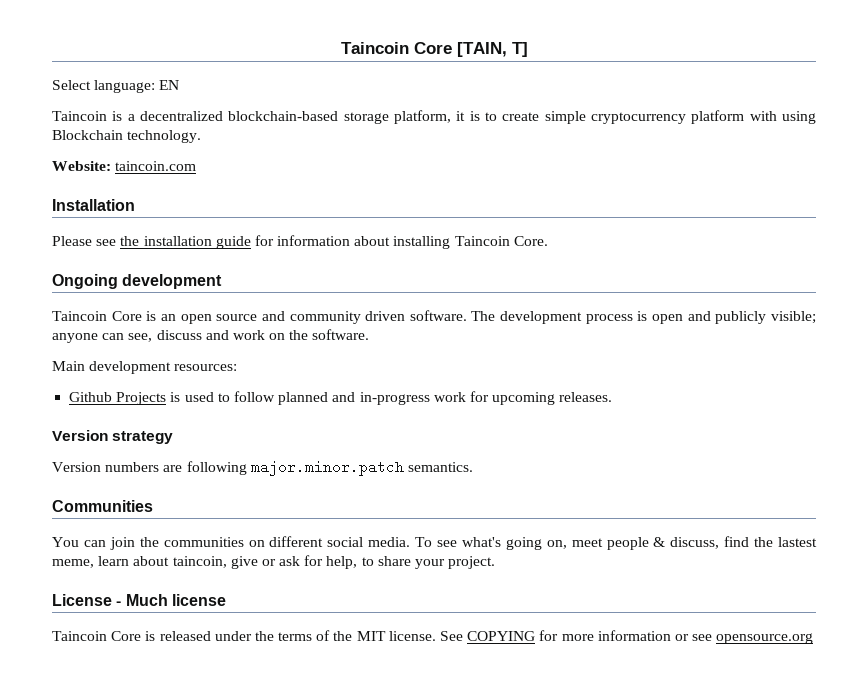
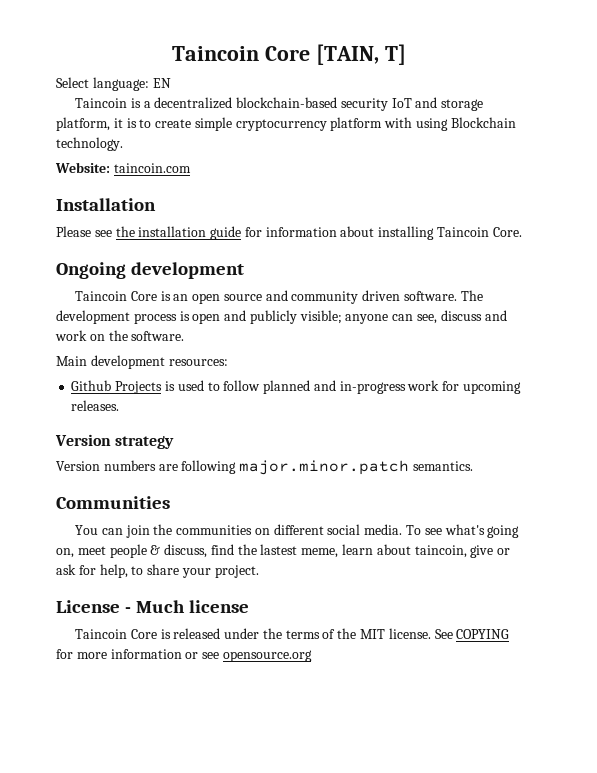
- Taincoin is a decentralized blockchain-based storage platform, it is to create simple cryptocurrency platform with using Blockchain technology.
+ Taincoin is a decentralized blockchain-based security IoT and storage platform, it is to create simple cryptocurrency platform with using Blockchain technology.

